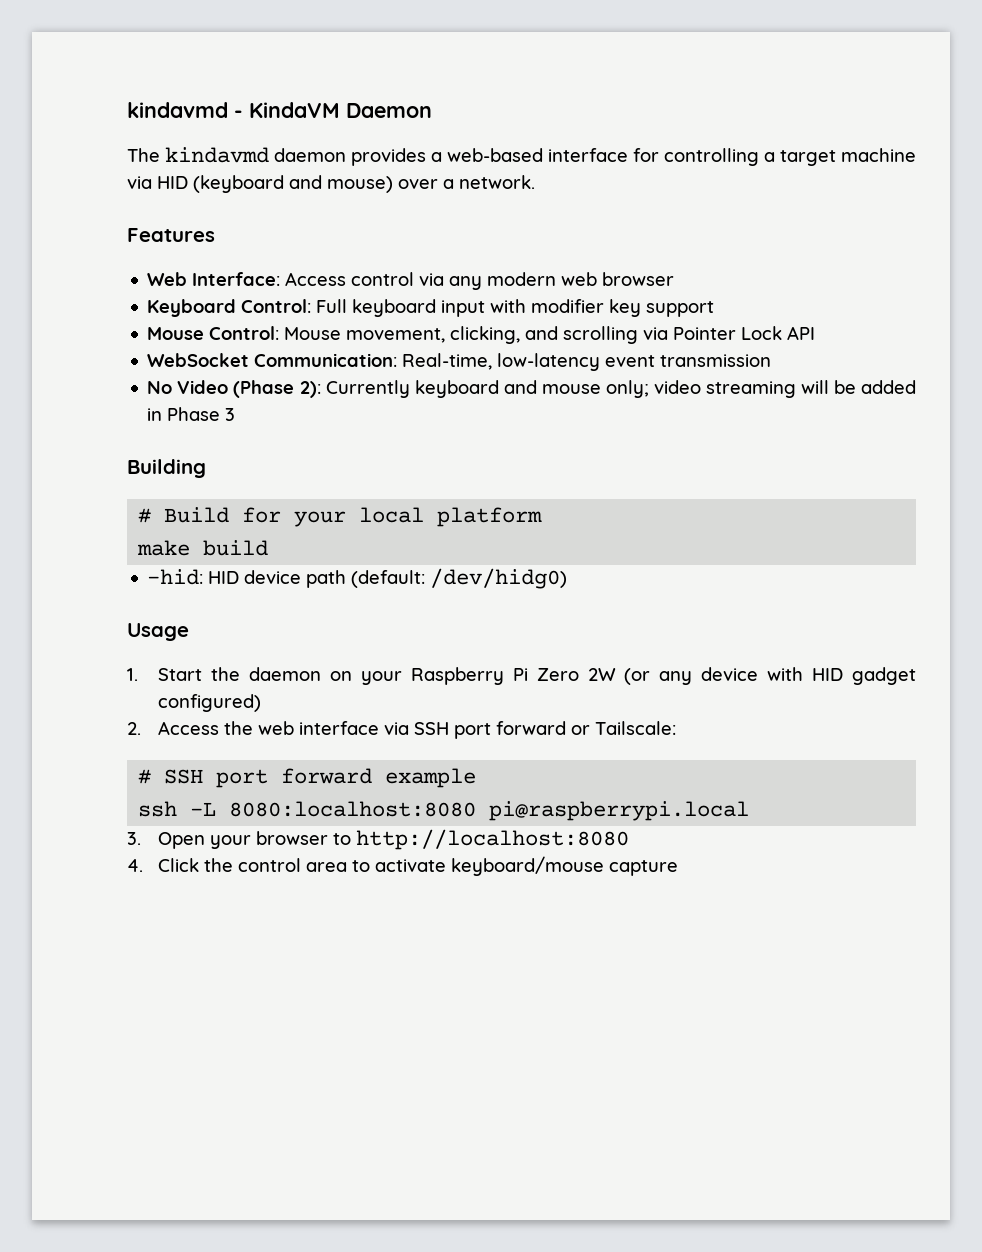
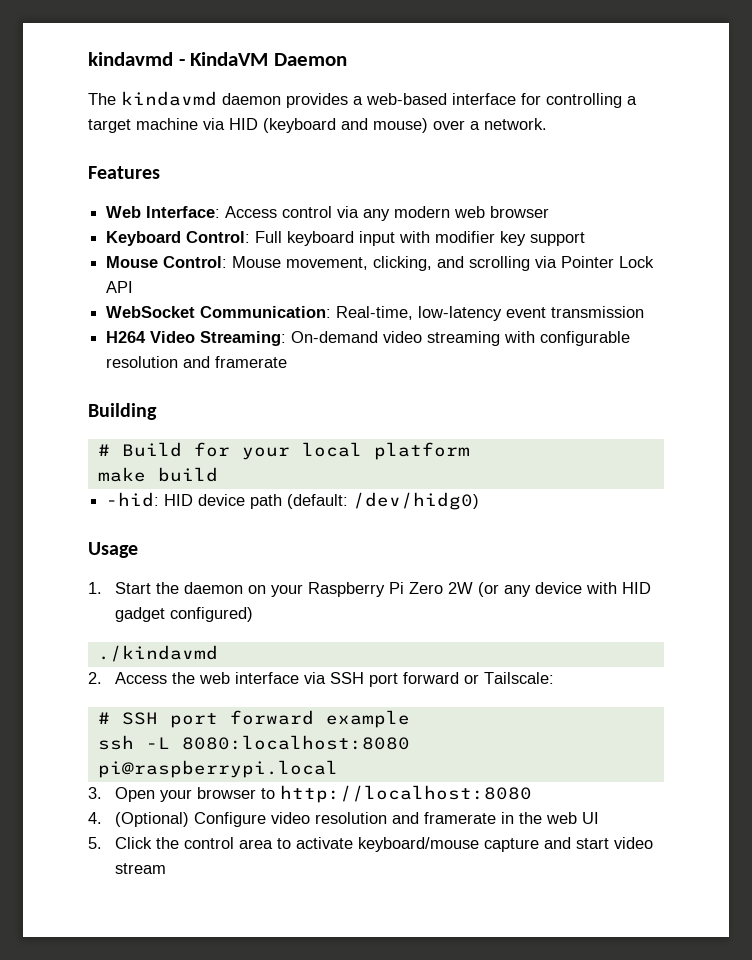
- No Video (Phase 2): Currently keyboard and mouse only; video streaming will be added in Phase 3
+ H264 Video Streaming: On-demand video streaming with configurable resolution and framerate
+ ./kindavmd
- 4. Click the control area to activate keyboard/mouse capture
+ 4. (Optional) Configure video resolution and framerate in the web UI
+ 5. Click the control area to activate keyboard/mouse capture and start video stream

